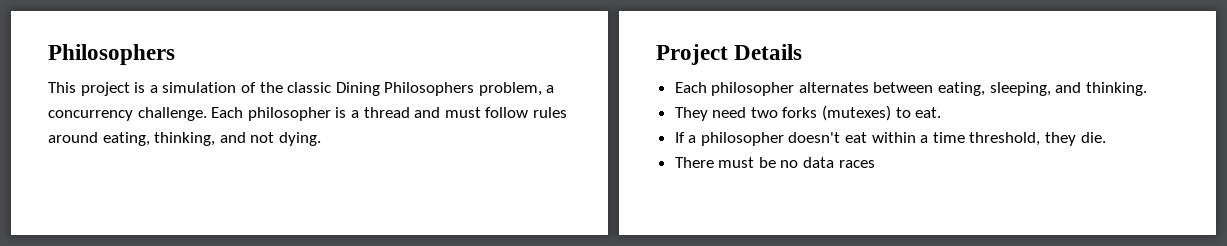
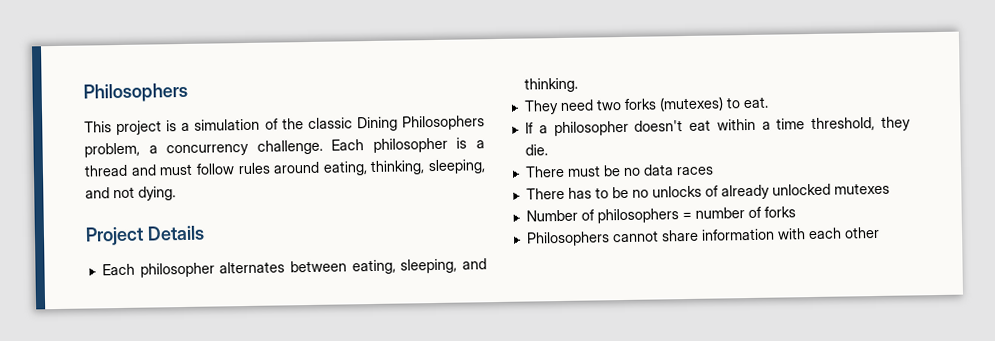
- Each philosopher is a thread and must follow rules around eating, thinking, and not dying.
+ Each philosopher is a thread and must follow rules around eating, thinking, sleeping, and not dying.
+ There has to be no unlocks of already unlocked mutexes
+ Number of philosophers = number of forks
+ Philosophers cannot share information with each other

